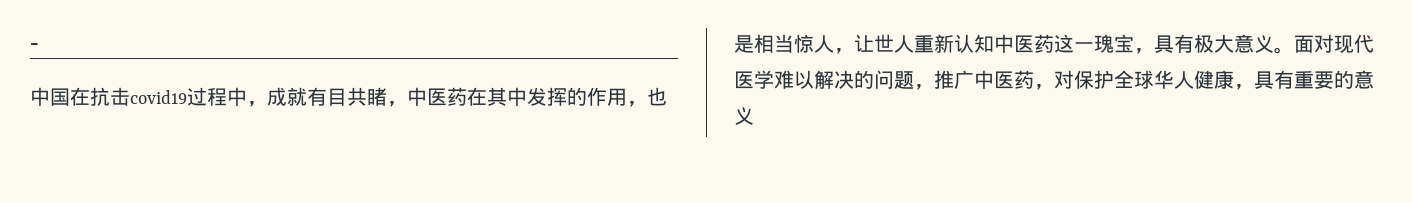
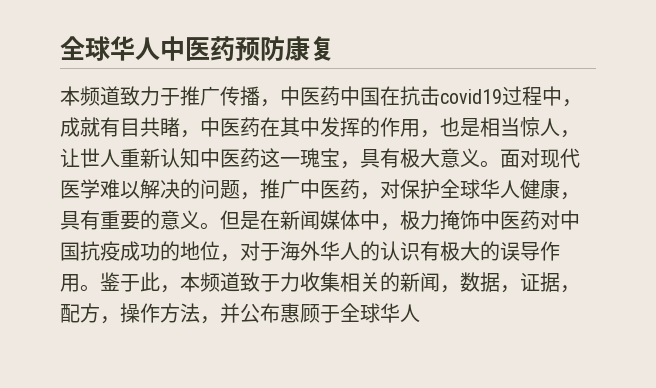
- -
- 中国在抗击covid19过程中，成就有目共睹，中医药在其中发挥的作用，也是相当惊人，让世人重新认知中医药这一瑰宝，具有极大意义。
+ 全球华人中医药预防康复
+ 本频道致力于推广传播，中医药中国在抗击covid19过程中，成就有目共睹，中医药在其中发挥的作用，也是相当惊人，让世人重新认知中医药这一瑰宝，具有极大意义。
- 面对现代医学难以解决的问题，推广中医药，对保护全球华人健康，具有重要的意义
+ 面对现代医学难以解决的问题，推广中医药，对保护全球华人健康，具有重要的意义。但是在新闻媒体中，极力掩饰中医药对中国抗疫成功的地位，对于海外华人的认识有极大的误导作用。鉴于此，本频道致于力收集相关的新闻，数据，证据，配方，操作方法，并公布惠顾于全球华人

